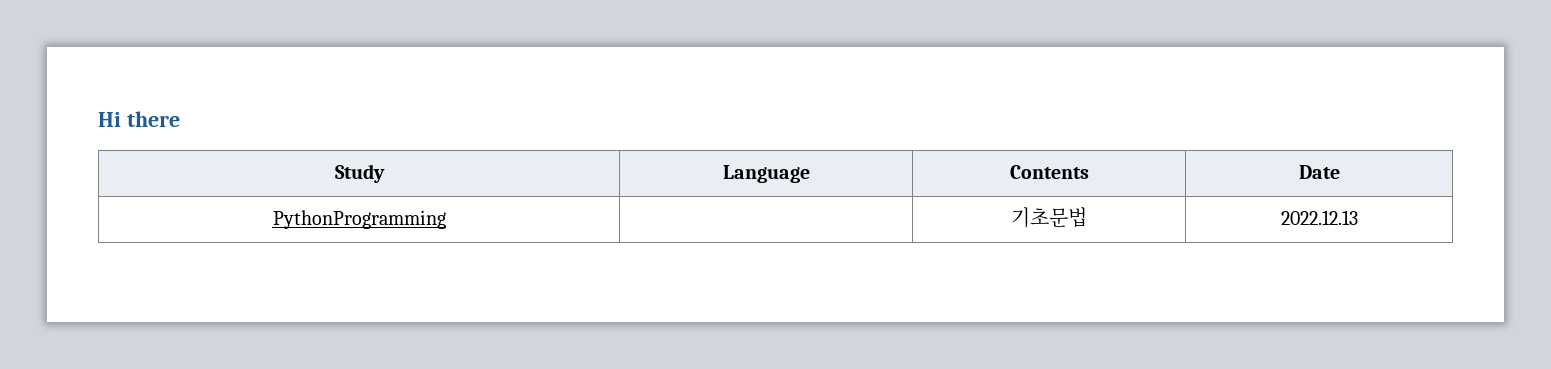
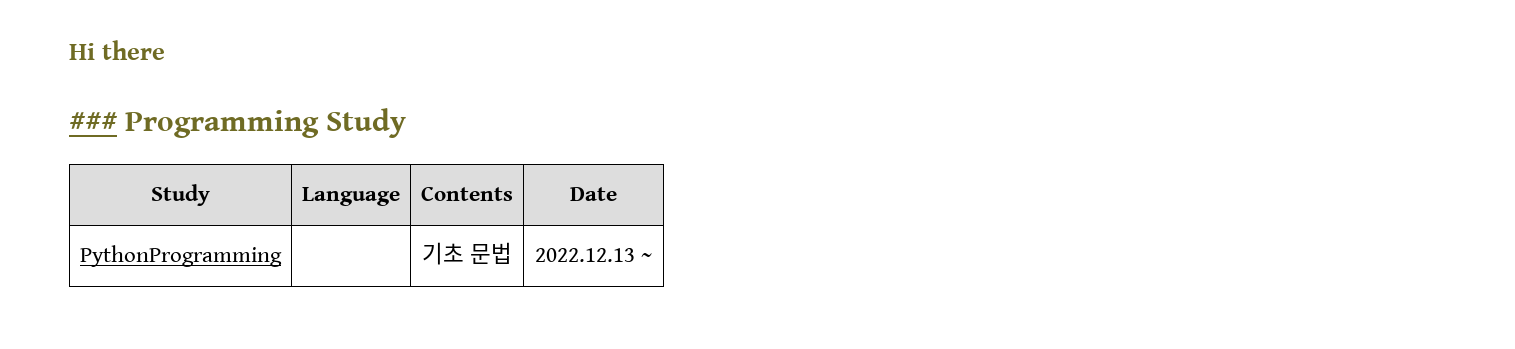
+ ### Programming Study
- PythonProgramming | | 기초문법 | 2022.12.13
+ PythonProgramming | | 기초 문법 | 2022.12.13 ~

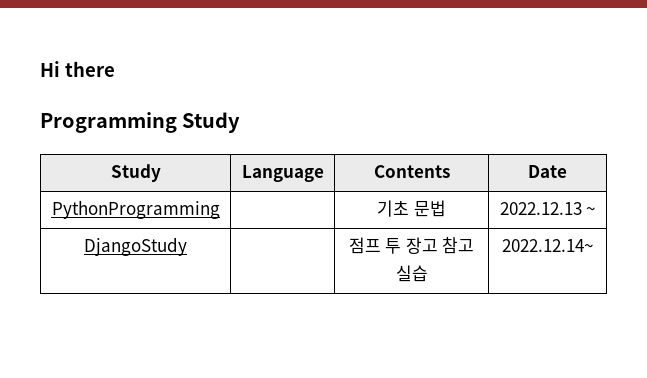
- ### Programming Study
+ Programming Study
+ DjangoStudy | | 점프 투 장고 참고 실습 | 2022.12.14~

